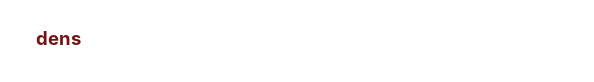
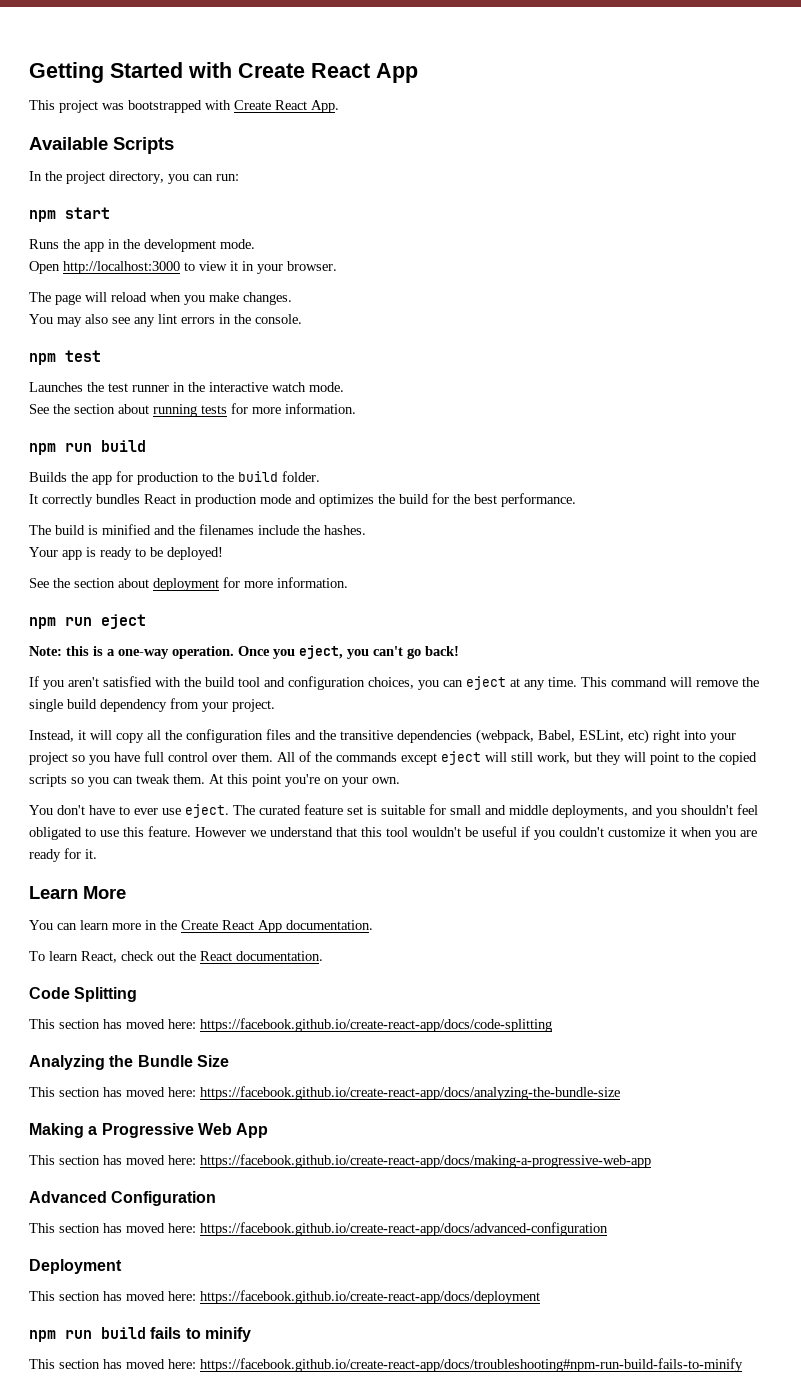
- dens
+ Getting Started with Create React App
+ This project was bootstrapped with Create React App.
+ Available Scripts
+ In the project directory, you can run:
+ npm start
+ Runs the app in the development mode.
+ Open http://localhost:3000 to view it in your browser.
+ The page will reload when you make changes.
+ You may also see any lint errors in the console.
+ npm test
+ Launches the test runner in the interactive watch mode.
+ See the section about running tests for more information.
+ npm run build
+ Builds the app for production to the build folder.
+ It correctly bundles React in production mode and optimizes the build for the best performance.
+ The build is minified and the filenames include the hashes.
+ Your app is ready to be deployed!
+ See the section about deployment for more information.
+ npm run eject
+ Note: this is a one-way operation. Once you eject, you can't go back!
+ If you aren't satisfied with the build tool and configuration choices, you can eject at any time. This command will remove the single build dependency from your project.
+ Instead, it will copy all the configuration files and the transitive dependencies (webpack, Babel, ESLint, etc) right into your project so you have full control over them. All of the commands except eject will still work, but they will point to the copied scripts so you can tweak them. At this point you're on your own.
+ You don't have to ever use eject. The curated feature set is suitable for small and middle deployments, and you shouldn't feel obligated to use this feature. However we understand that this tool wouldn't be useful if you couldn't customize it when you are ready for it.
+ Learn More
+ You can learn more in the Create React App documentation.
+ To learn React, check out the React documentation.
+ Code Splitting
+ This section has moved here: https://facebook.github.io/create-react-app/docs/code-splitting
+ Analyzing the Bundle Size
+ This section has moved here: https://facebook.github.io/create-react-app/docs/analyzing-the-bundle-size
+ Making a Progressive Web App
+ This section has moved here: https://facebook.github.io/create-react-app/docs/making-a-progressive-web-app
+ Advanced Configuration
+ This section has moved here: https://facebook.github.io/create-react-app/docs/advanced-configuration
+ Deployment
+ This section has moved here: https://facebook.github.io/create-react-app/docs/deployment
+ npm run build fails to minify
+ This section has moved here: https://facebook.github.io/create-react-app/docs/troubleshooting#npm-run-build-fails-to-minify

